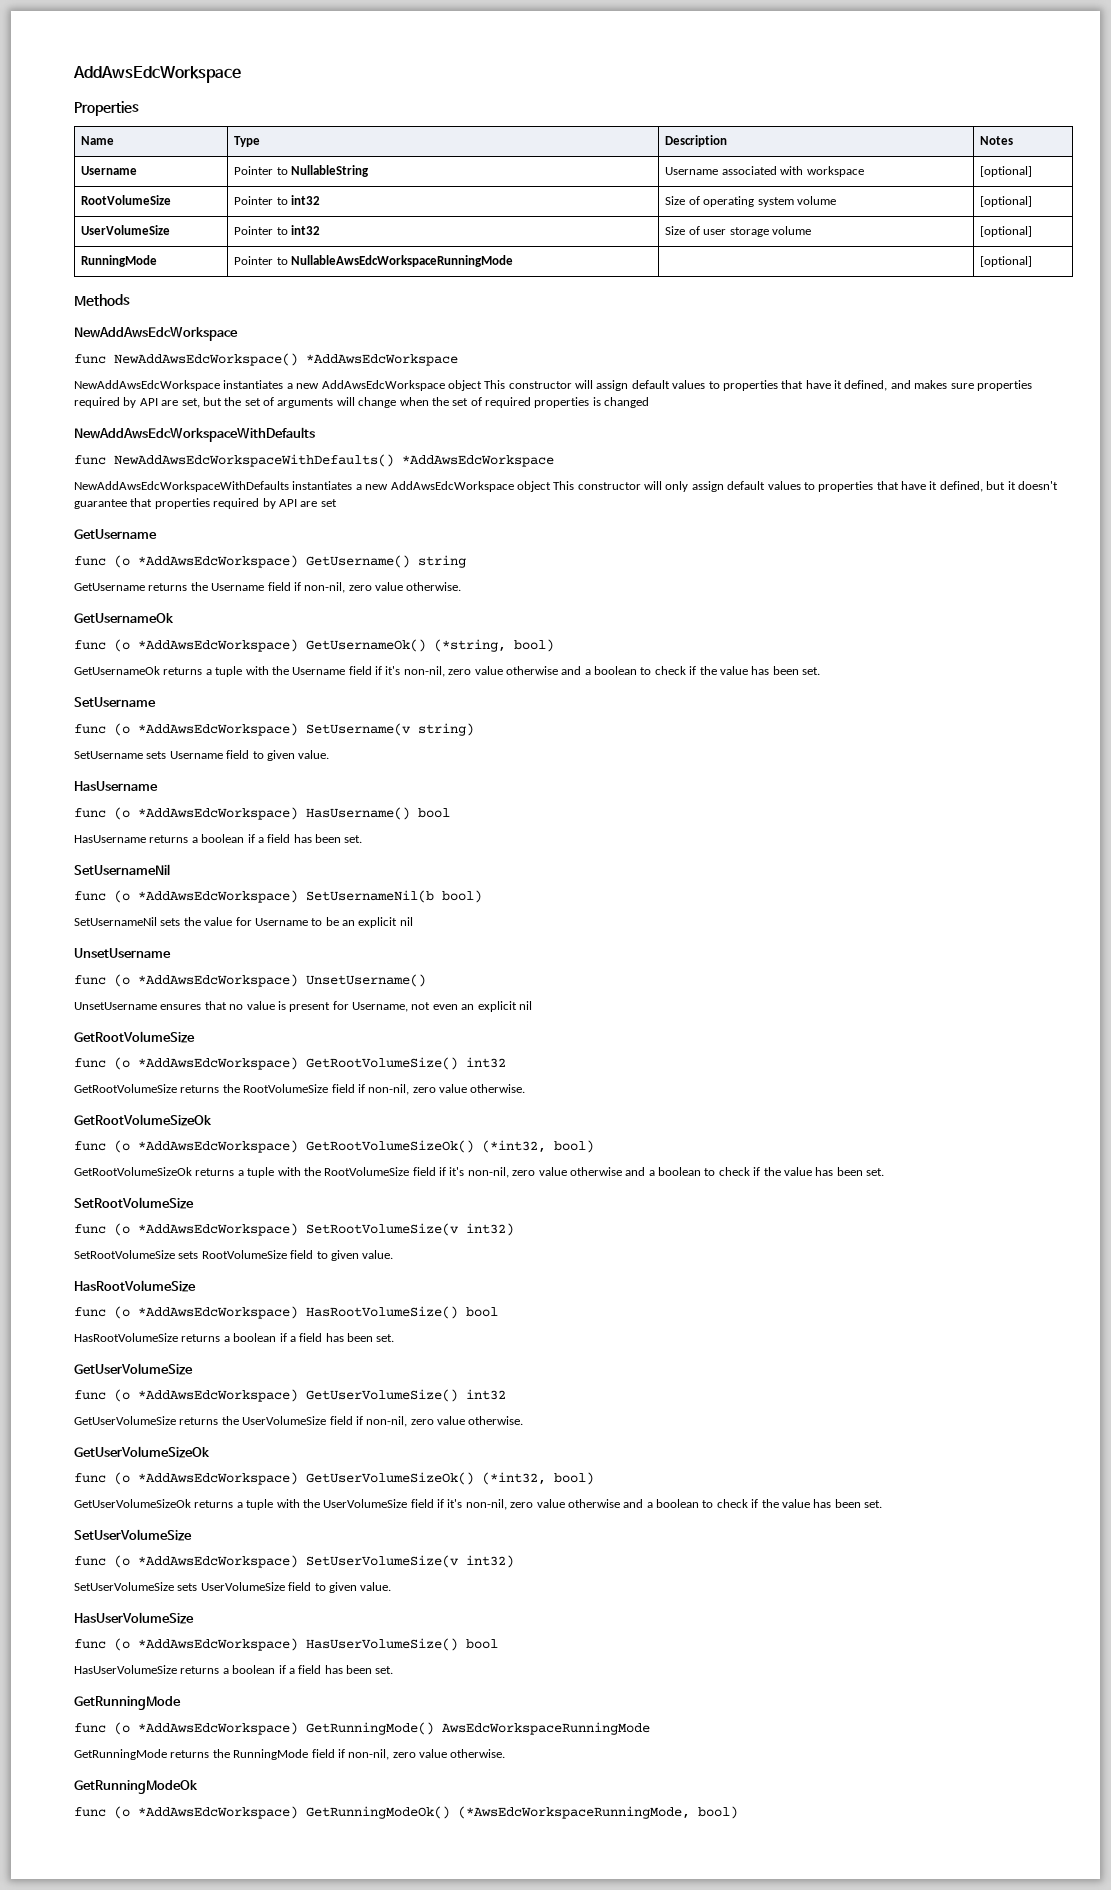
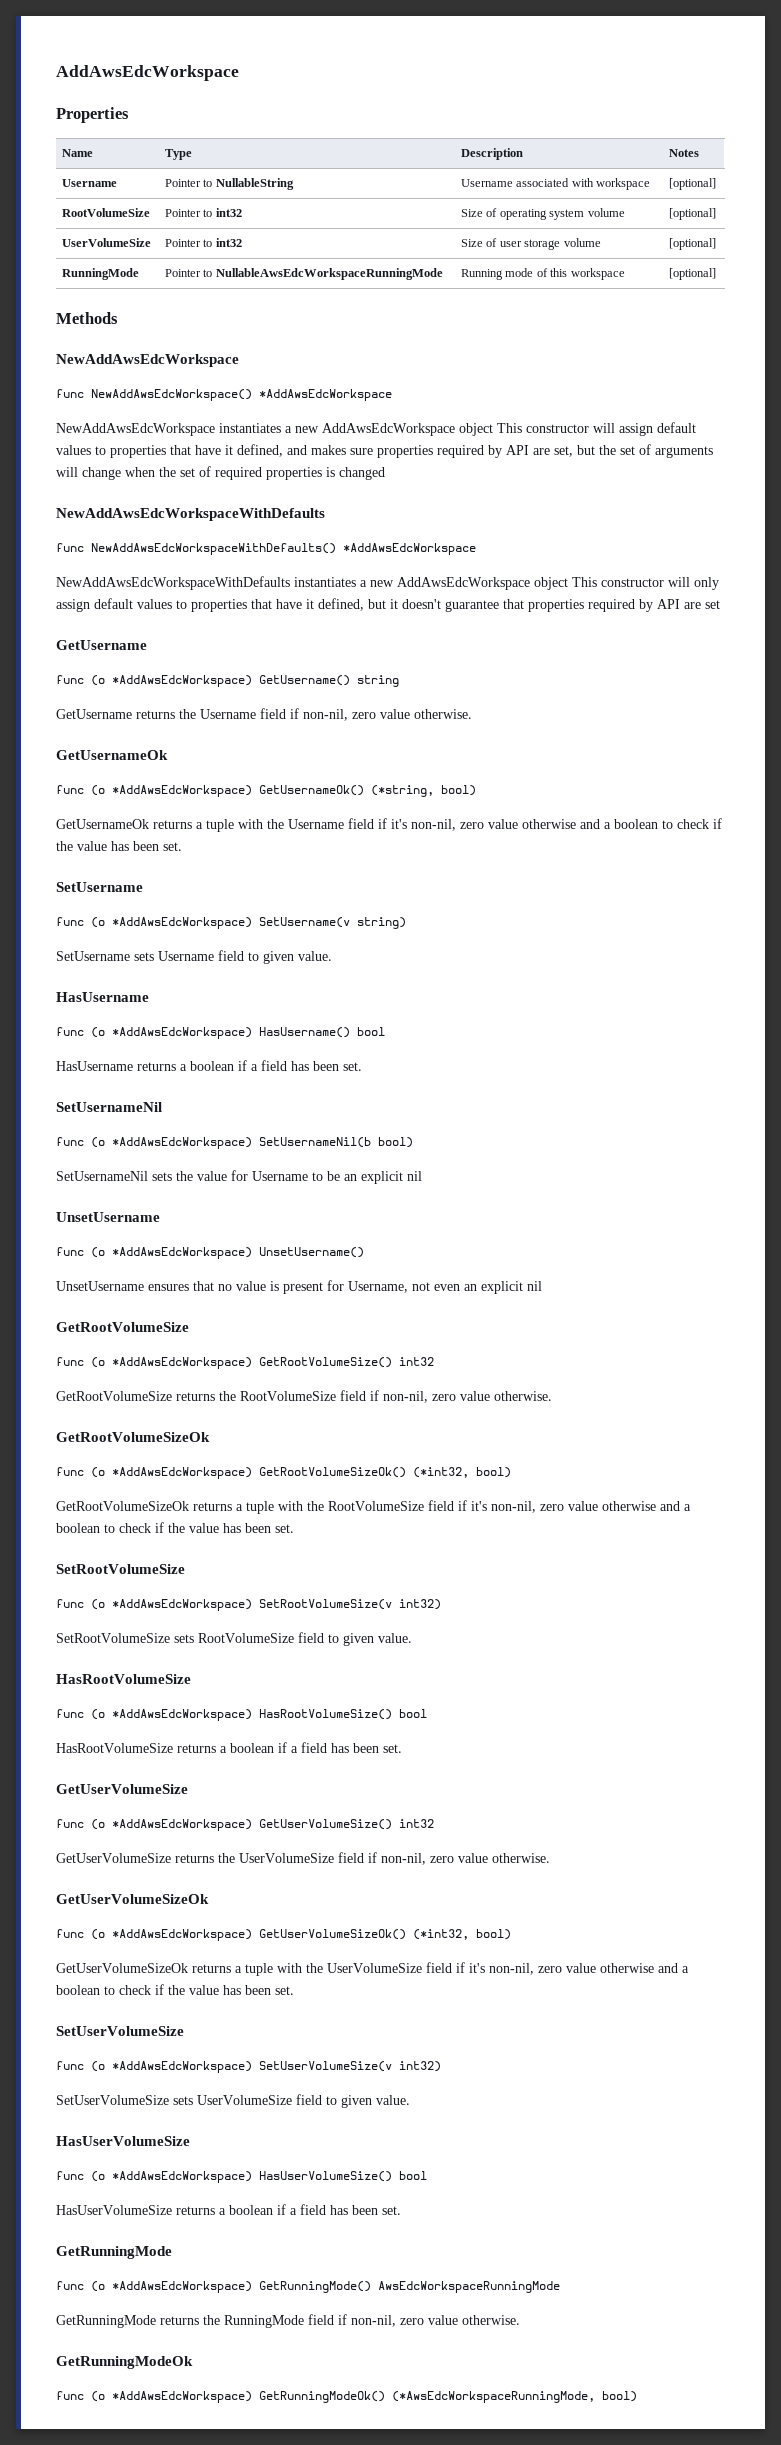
- RunningMode | Pointer to NullableAwsEdcWorkspaceRunningMode | | [optional]
+ RunningMode | Pointer to NullableAwsEdcWorkspaceRunningMode | Running mode of this workspace | [optional]

